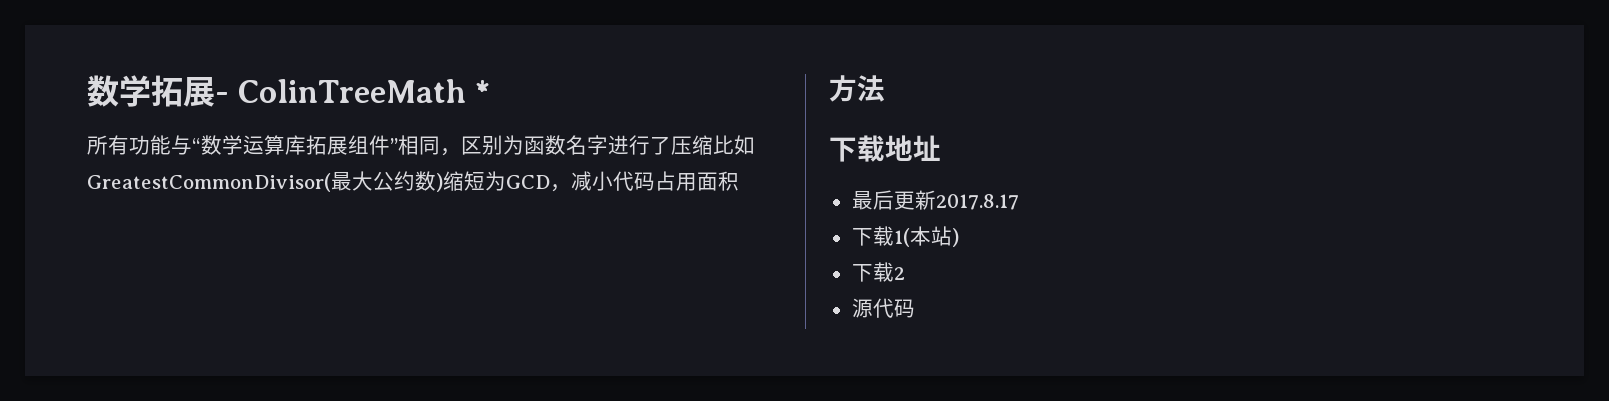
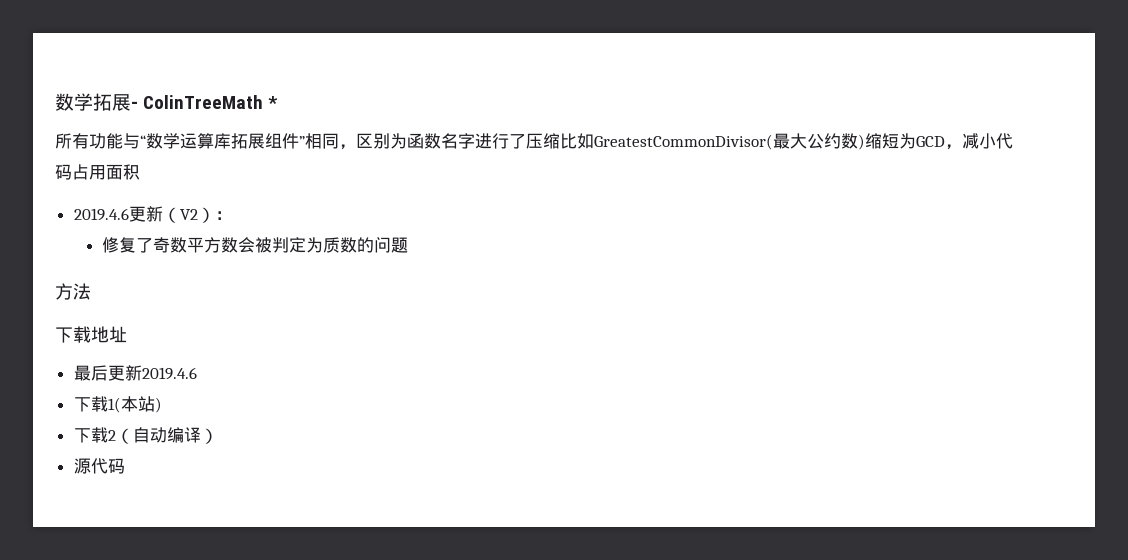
+ 2019.4.6更新（V2）：
+ 修复了奇数平方数会被判定为质数的问题
- 最后更新2017.8.17
+ 最后更新2019.4.6
- 下载2
+ 下载2（自动编译）

